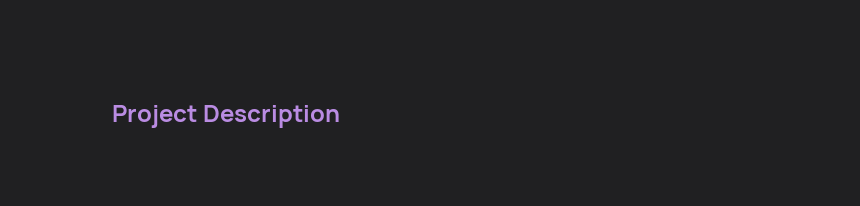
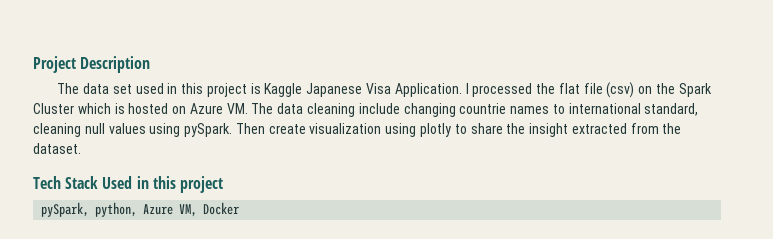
+ The data set used in this project is Kaggle Japanese Visa Application. I processed the flat file (csv) on the Spark Cluster which is hosted on Azure VM. The data cleaning include changing countrie names to international standard, cleaning null values using pySpark. Then create visualization using plotly to share the insight extracted from the dataset.
+ Tech Stack Used in this project
+ pySpark, python, Azure VM, Docker

